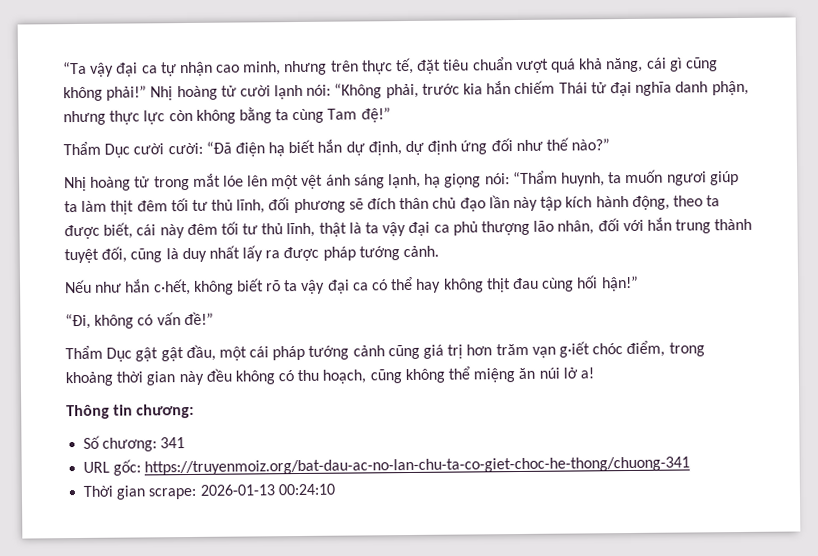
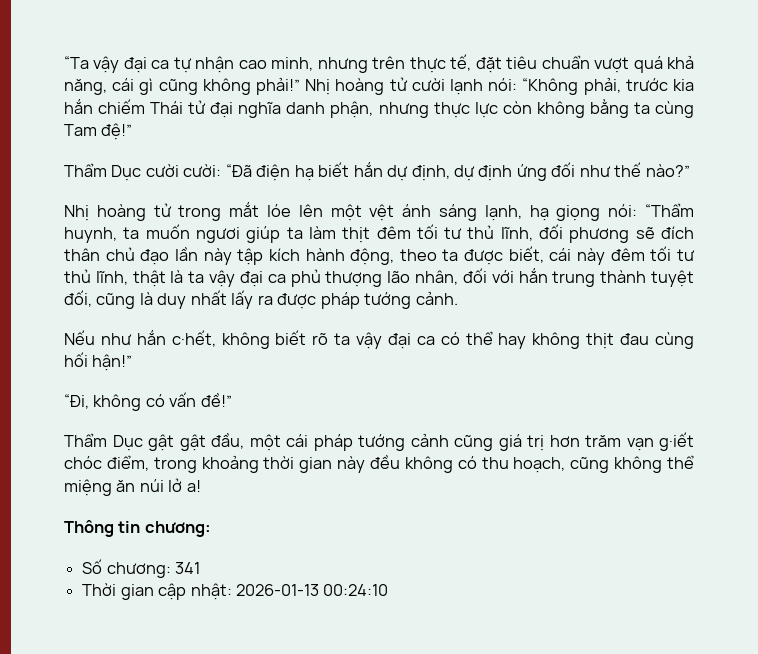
- URL gốc: https://truyenmoiz.org/bat-dau-ac-no-lan-chu-ta-co-giet-choc-he-thong/chuong-341
- Thời gian scrape: 2026-01-13 00:24:10
+ Thời gian cập nhật: 2026-01-13 00:24:10

